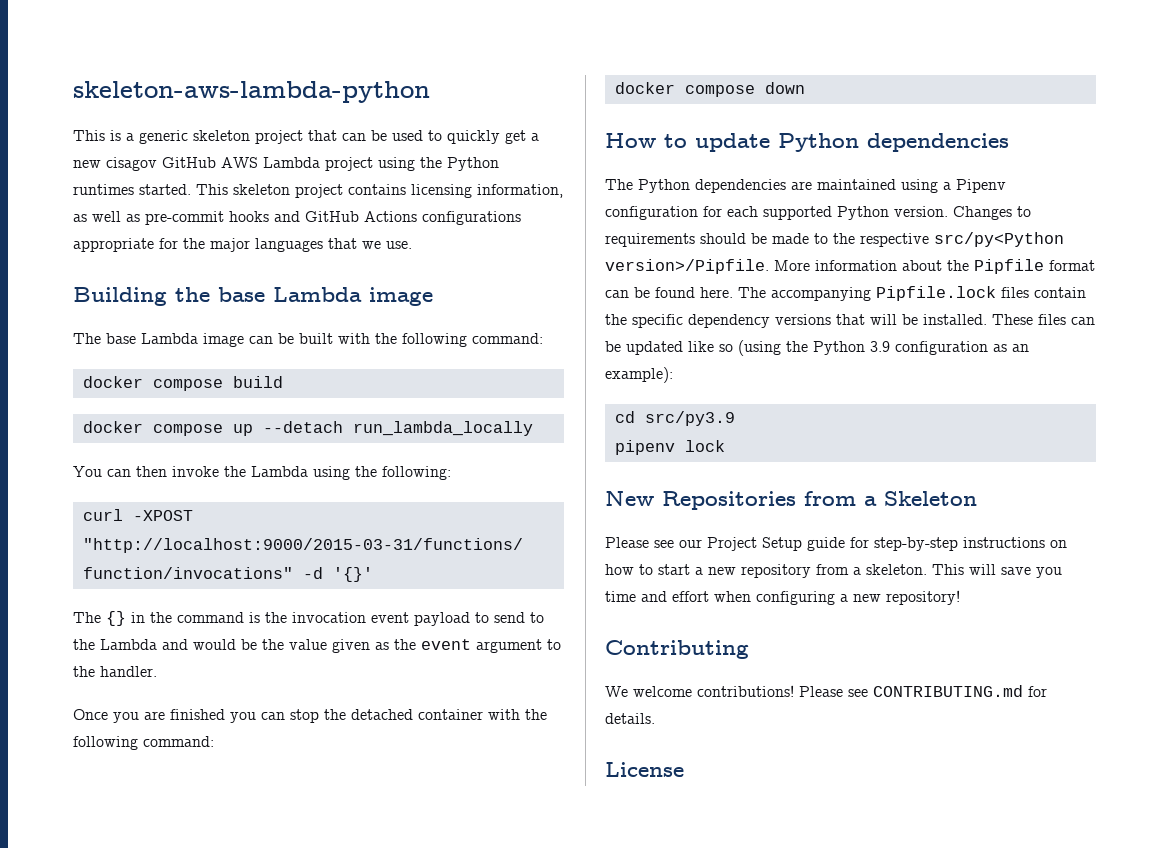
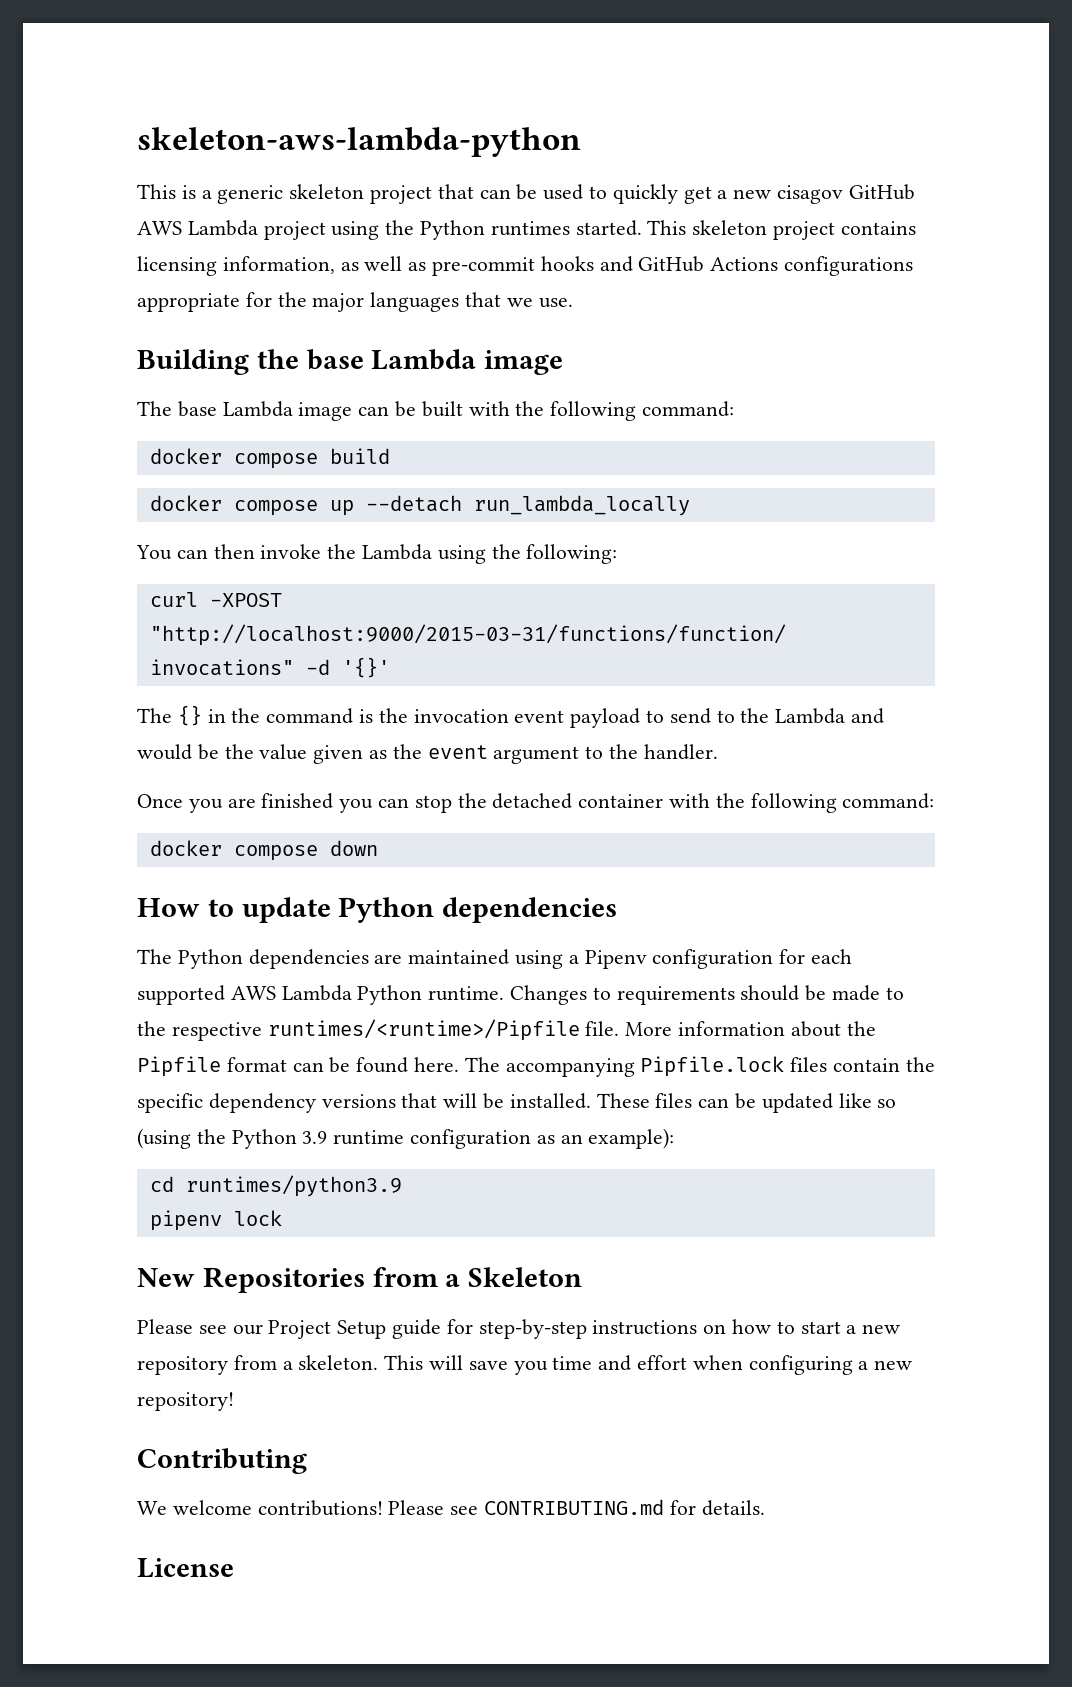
- The Python dependencies are maintained using a Pipenv configuration for each supported Python version.
+ The Python dependencies are maintained using a Pipenv configuration for each supported AWS Lambda Python runtime.
- Changes to requirements should be made to the respective src/py<Python version>/Pipfile.
+ Changes to requirements should be made to the respective runtimes/<runtime>/Pipfile file.
- These files can be updated like so (using the Python 3.9 configuration as an example):
+ These files can be updated like so (using the Python 3.9 runtime configuration as an example):
- cd src/py3.9
+ cd runtimes/python3.9

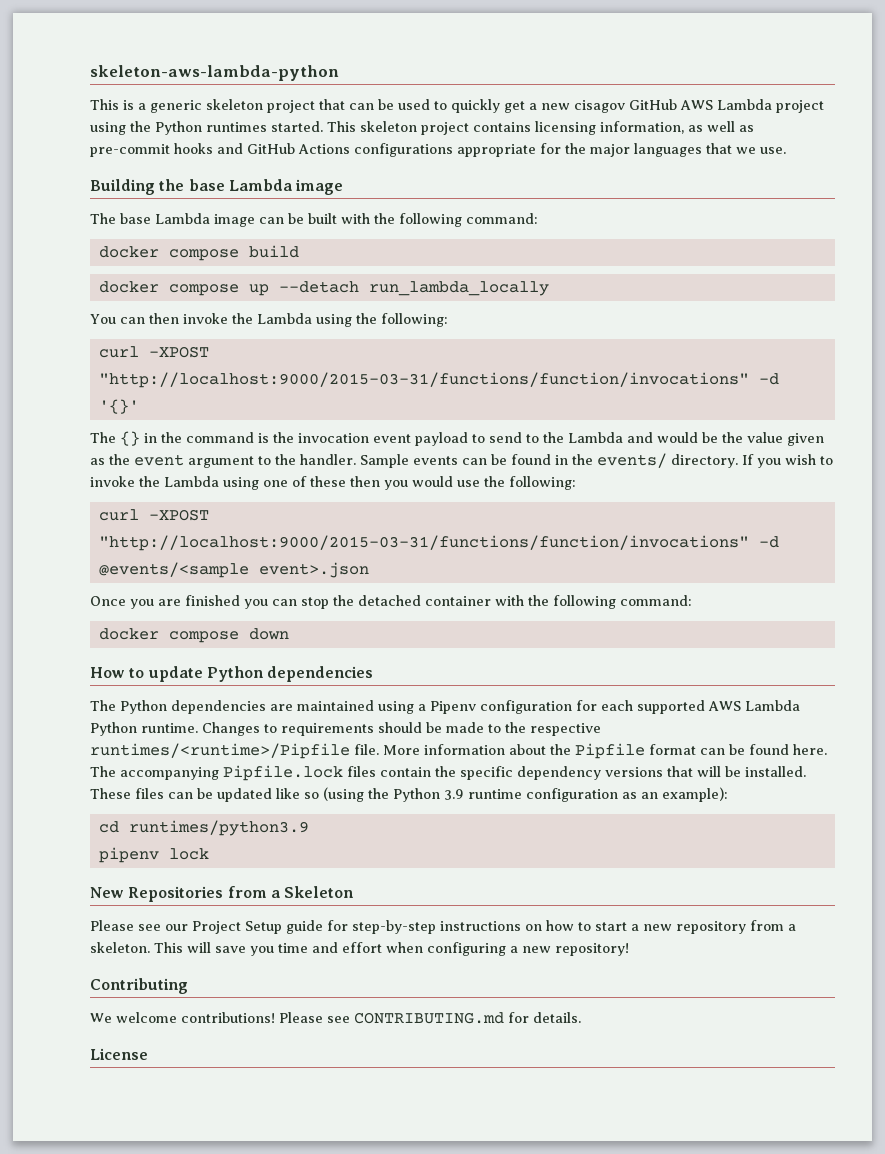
+ Sample events can be found in the events/ directory. If you wish to invoke the Lambda using one of these then you would use the following:
+ curl -XPOST "http://localhost:9000/2015-03-31/functions/function/invocations" -d @events/<sample event>.json

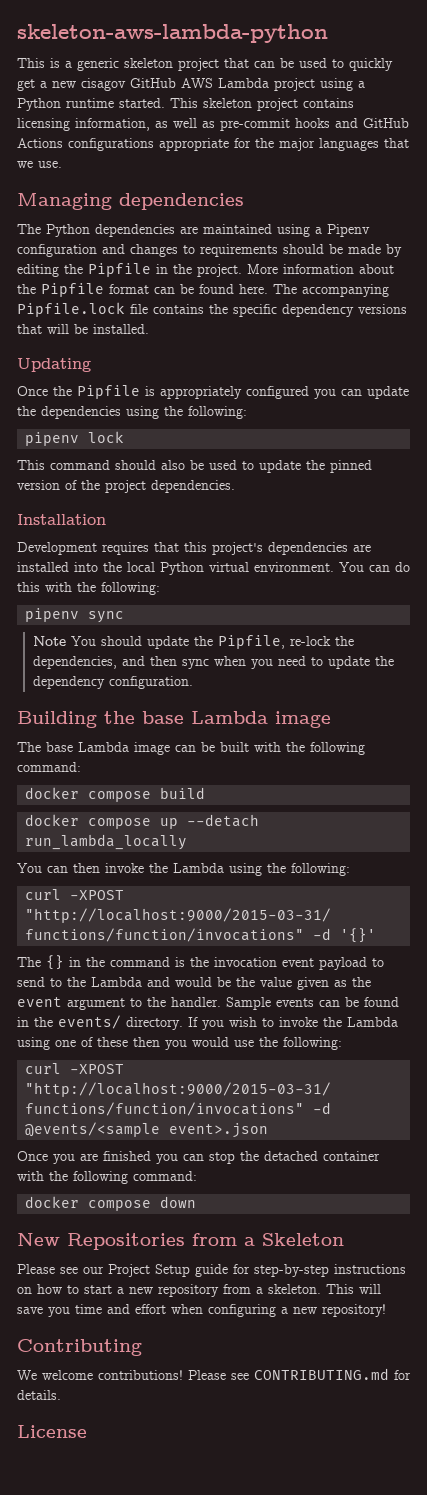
- This is a generic skeleton project that can be used to quickly get a new cisagov GitHub AWS Lambda project using the Python runtimes started.
+ This is a generic skeleton project that can be used to quickly get a new cisagov GitHub AWS Lambda project using a Python runtime started.
+ Managing dependencies
+ The Python dependencies are maintained using a Pipenv configuration and changes to requirements should be made by editing the Pipfile in the project. More information about the Pipfile format can be found here. The accompanying Pipfile.lock file contains the specific dependency versions that will be installed.
+ Updating
+ Once the Pipfile is appropriately configured you can update the dependencies using the following:
+ pipenv lock
+ This command should also be used to update the pinned version of the project dependencies.
+ Installation
+ Development requires that this project's dependencies are installed into the local Python virtual environment. You can do this with the following:
+ pipenv sync
+ Note You should update the Pipfile, re-lock the dependencies, and then sync when you need to update the dependency configuration.
- How to update Python dependencies
- The Python dependencies are maintained using a Pipenv configuration for each supported AWS Lambda Python runtime. Changes to requirements should be made to the respective runtimes/<runtime>/Pipfile file. More information about the Pipfile format can be found here. The accompanying Pipfile.lock files contain the specific dependency versions that will be installed. These files can be updated like so (using the Python 3.9 runtime configuration as an example):
- cd runtimes/python3.9
- pipenv lock

